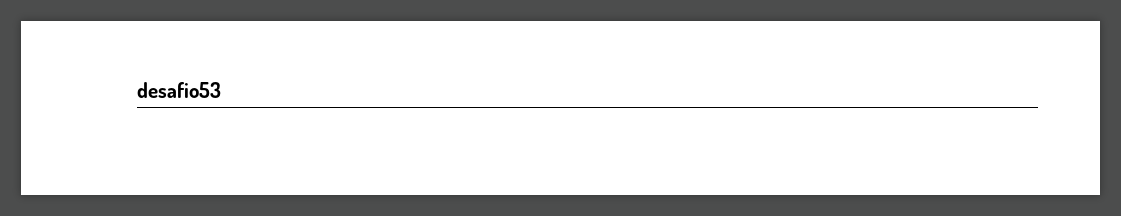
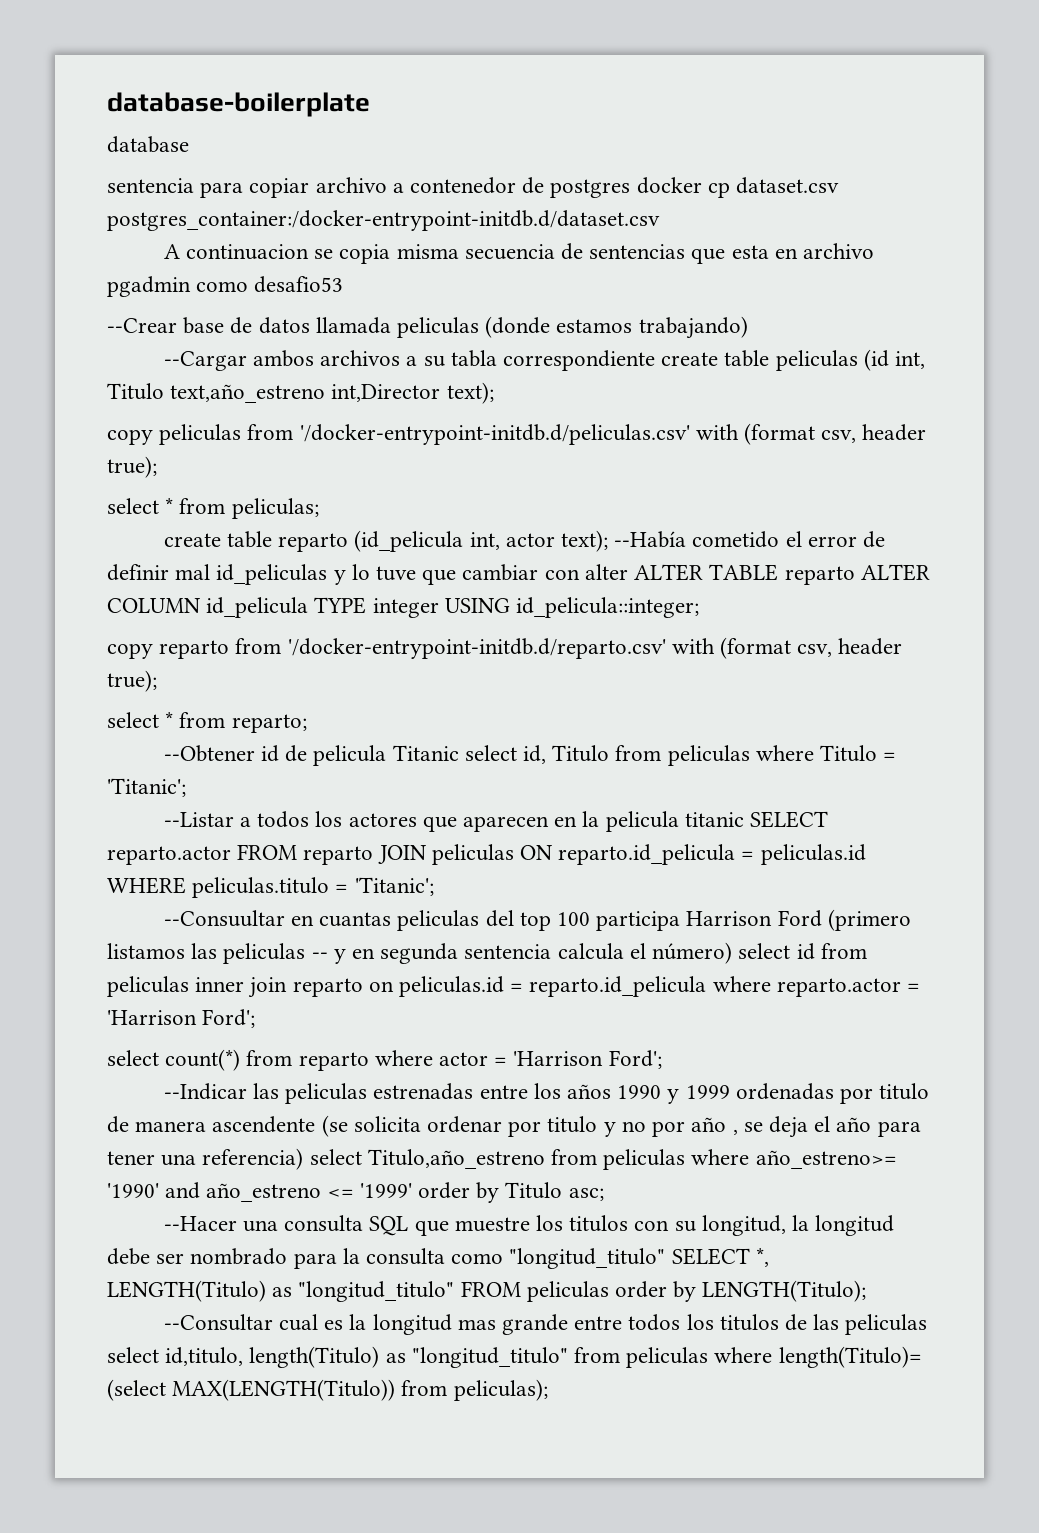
- desafio53
+ database-boilerplate
+ database
+ sentencia para copiar archivo a contenedor de postgres docker cp dataset.csv postgres_container:/docker-entrypoint-initdb.d/dataset.csv
+ A continuacion se copia misma secuencia de sentencias que esta en archivo pgadmin como desafio53
+ --Crear base de datos llamada peliculas (donde estamos trabajando)
+ --Cargar ambos archivos a su tabla correspondiente create table peliculas (id int, Titulo text,año_estreno int,Director text);
+ copy peliculas from '/docker-entrypoint-initdb.d/peliculas.csv' with (format csv, header true);
+ select * from peliculas;
+ create table reparto (id_pelicula int, actor text); --Había cometido el error de definir mal id_peliculas y lo tuve que cambiar con alter ALTER TABLE reparto ALTER COLUMN id_pelicula TYPE integer USING id_pelicula::integer;
+ copy reparto from '/docker-entrypoint-initdb.d/reparto.csv' with (format csv, header true);
+ select * from reparto;
+ --Obtener id de pelicula Titanic select id, Titulo from peliculas where Titulo = 'Titanic';
+ --Listar a todos los actores que aparecen en la pelicula titanic SELECT reparto.actor FROM reparto JOIN peliculas ON reparto.id_pelicula = peliculas.id WHERE peliculas.titulo = 'Titanic';
+ --Consuultar en cuantas peliculas del top 100 participa Harrison Ford (primero listamos las peliculas -- y en segunda sentencia calcula el número) select id from peliculas inner join reparto on peliculas.id = reparto.id_pelicula where reparto.actor = 'Harrison Ford';
+ select count(*) from reparto where actor = 'Harrison Ford';
+ --Indicar las peliculas estrenadas entre los años 1990 y 1999 ordenadas por titulo de manera ascendente (se solicita ordenar por titulo y no por año , se deja el año para tener una referencia) select Titulo,año_estreno from peliculas where año_estreno>= '1990' and año_estreno <= '1999' order by Titulo asc;
+ --Hacer una consulta SQL que muestre los titulos con su longitud, la longitud debe ser nombrado para la consulta como "longitud_titulo" SELECT *, LENGTH(Titulo) as "longitud_titulo" FROM peliculas order by LENGTH(Titulo);
+ --Consultar cual es la longitud mas grande entre todos los titulos de las peliculas select id,titulo, length(Titulo) as "longitud_titulo" from peliculas where length(Titulo)= (select MAX(LENGTH(Titulo)) from peliculas);

